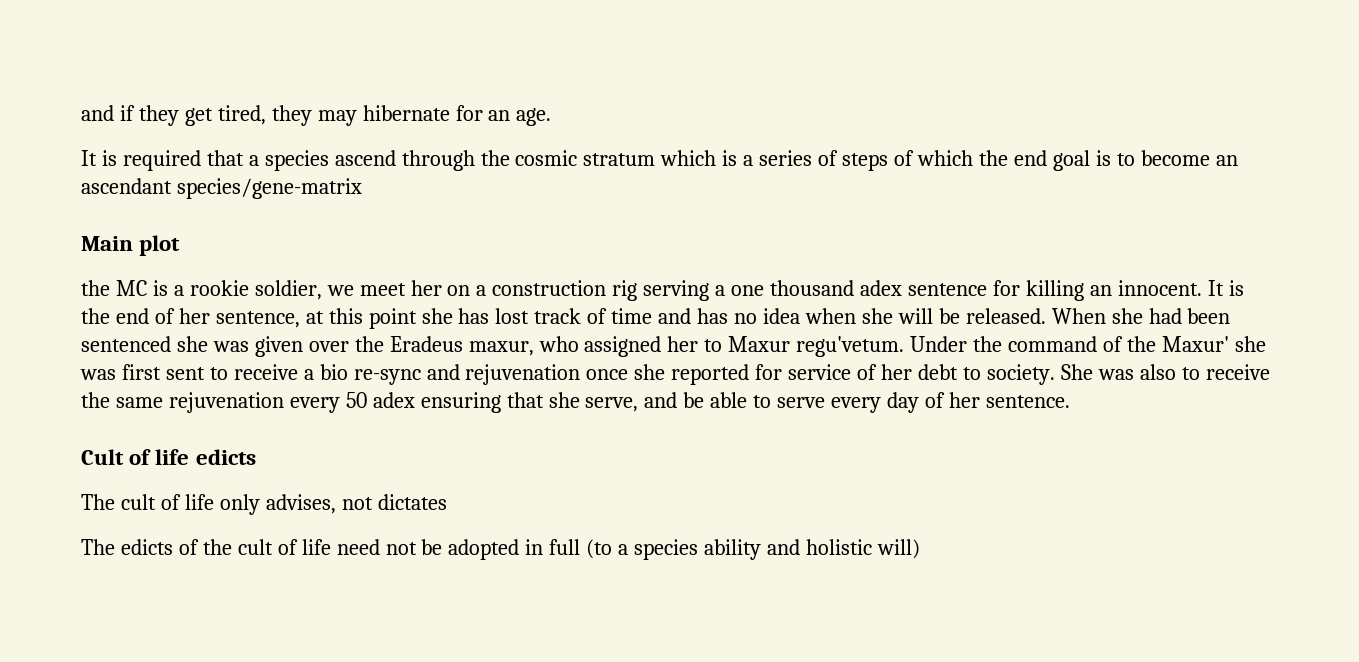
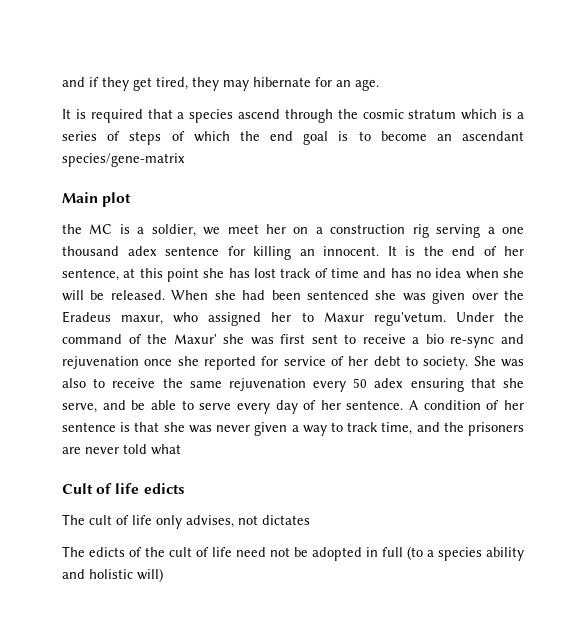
- the MC is a rookie soldier, we meet her on a construction rig serving a one thousand adex sentence for killing an innocent.
+ the MC is a soldier, we meet her on a construction rig serving a one thousand adex sentence for killing an innocent.
+ A condition of her sentence is that she was never given a way to track time, and the prisoners are never told what

